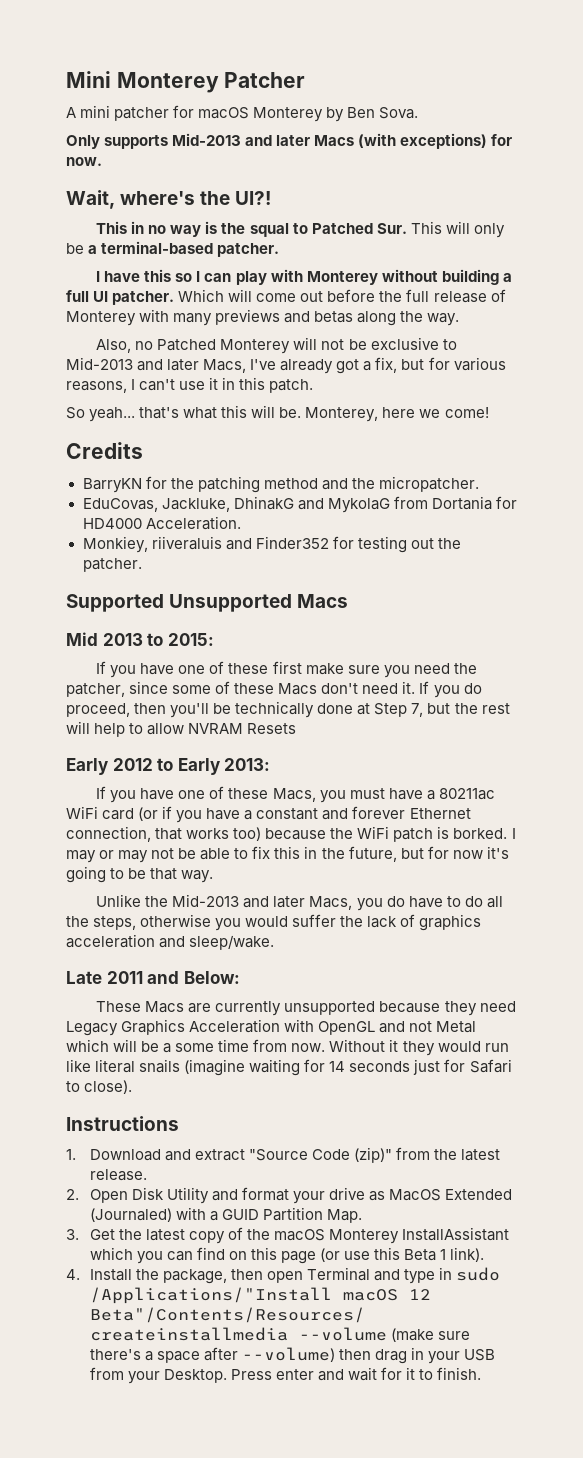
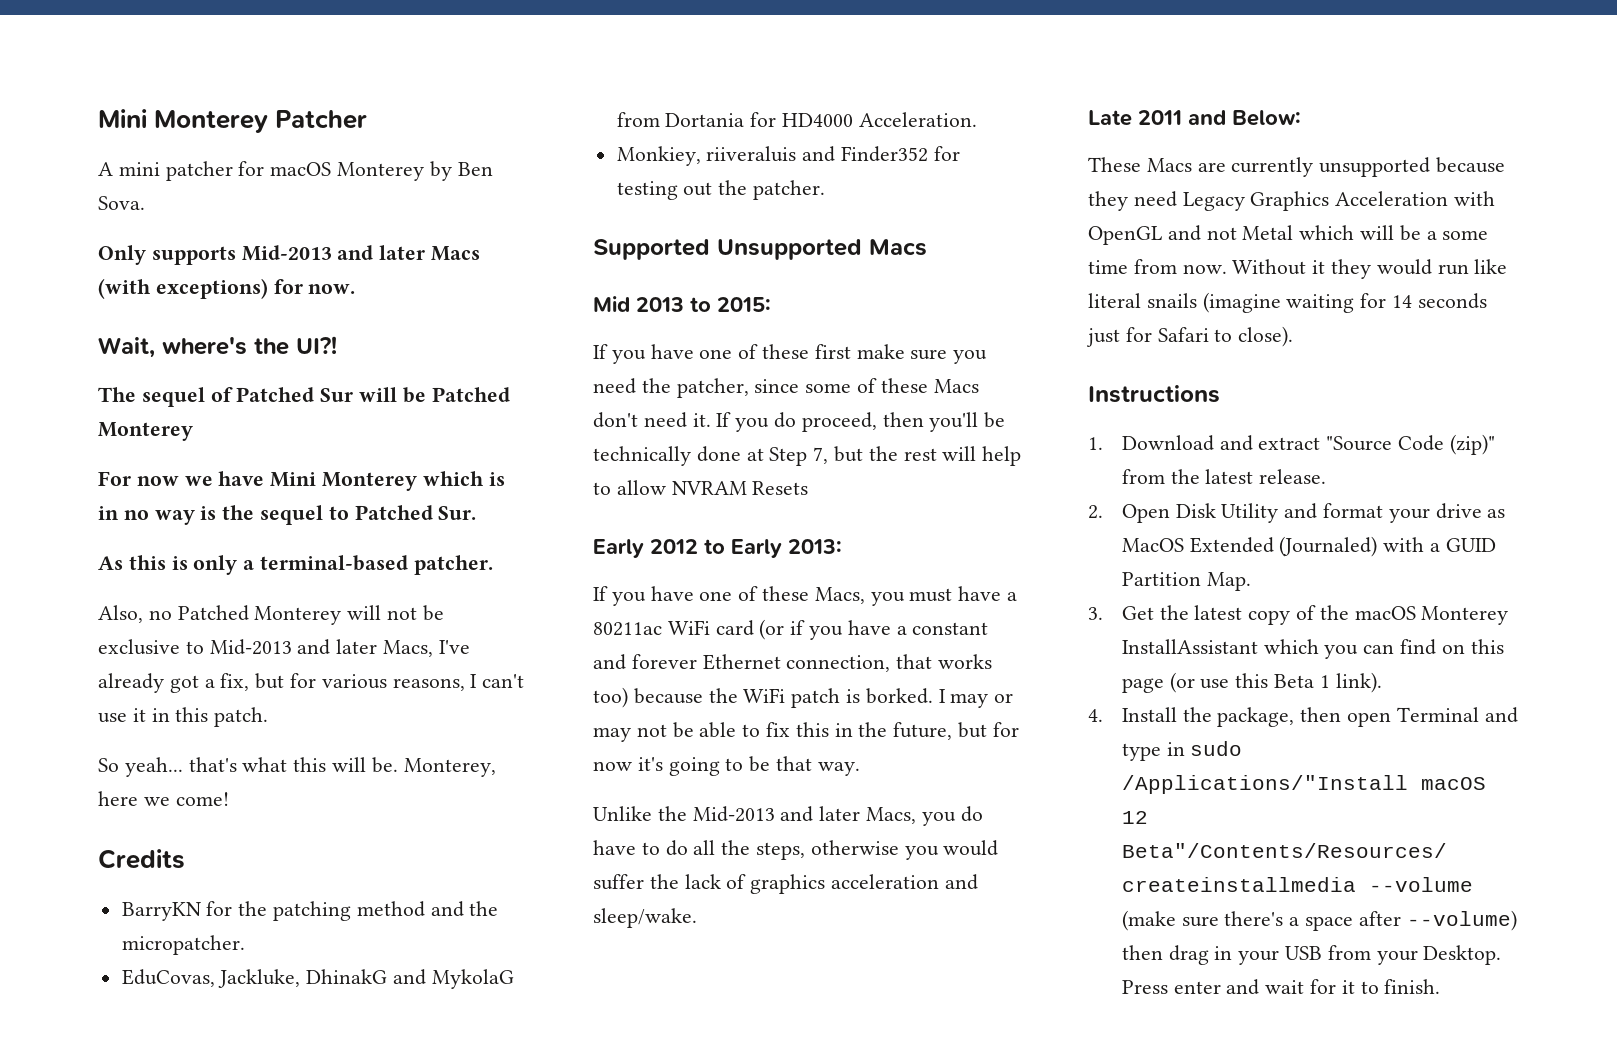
- This in no way is the squal to Patched Sur. This will only be a terminal-based patcher.
+ The sequel of Patched Sur will be Patched Monterey
+ For now we have Mini Monterey which is in no way is the sequel to Patched Sur.
+ As this is only a terminal-based patcher.
- I have this so I can play with Monterey without building a full UI patcher. Which will come out before the full release of Monterey with many previews and betas along the way.

